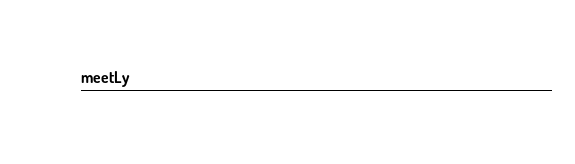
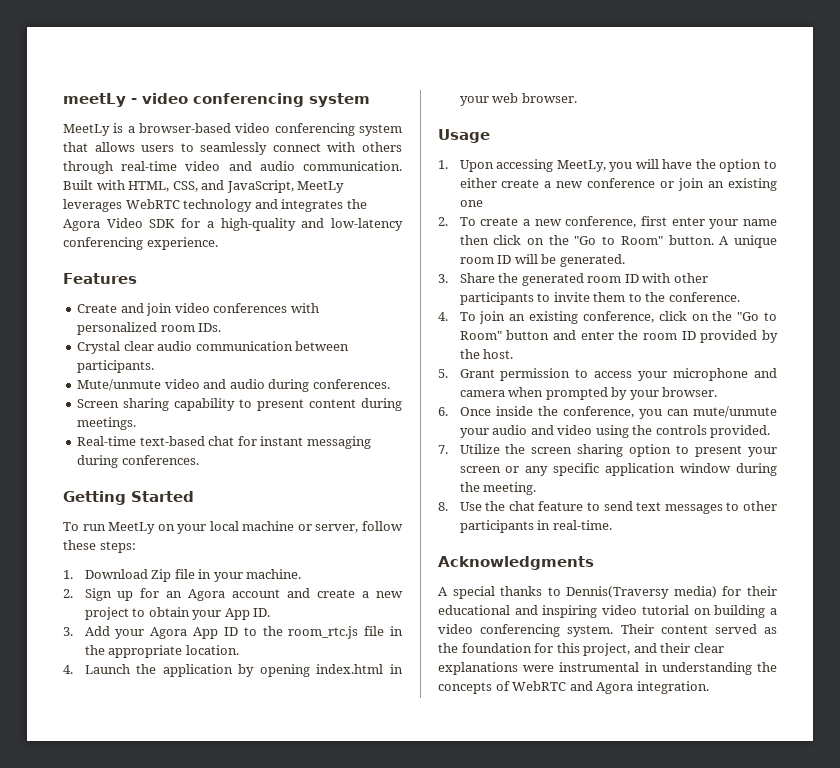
- meetLy
+ meetLy - video conferencing system
+ MeetLy is a browser-based video conferencing system that allows users to seamlessly connect with others through real-time video and audio communication. Built with HTML, CSS, and JavaScript, MeetLy leverages WebRTC technology and integrates the Agora Video SDK for a high-quality and low-latency conferencing experience.
+ Features
+ Create and join video conferences with personalized room IDs.
+ Crystal clear audio communication between participants.
+ Mute/unmute video and audio during conferences.
+ Screen sharing capability to present content during meetings.
+ Real-time text-based chat for instant messaging during conferences.
+ Getting Started
+ To run MeetLy on your local machine or server, follow these steps:
+ 1. Download Zip file in your machine.
+ 2. Sign up for an Agora account and create a new project to obtain your App ID.
+ 3. Add your Agora App ID to the room_rtc.js file in the appropriate location.
+ 4. Launch the application by opening index.html in your web browser.
+ Usage
+ 1. Upon accessing MeetLy, you will have the option to either create a new conference or join an existing one
+ 2. To create a new conference, first enter your name then click on the "Go to Room" button. A unique room ID will be generated.
+ 3. Share the generated room ID with other participants to invite them to the conference.
+ 4. To join an existing conference, click on the "Go to Room" button and enter the room ID provided by the host.
+ 5. Grant permission to access your microphone and camera when prompted by your browser.
+ 6. Once inside the conference, you can mute/unmute your audio and video using the controls provided.
+ 7. Utilize the screen sharing option to present your screen or any specific application window during the meeting.
+ 8. Use the chat feature to send text messages to other participants in real-time.
+ Acknowledgments
+ A special thanks to Dennis(Traversy media) for their educational and inspiring video tutorial on building a video conferencing system. Their content served as the foundation for this project, and their clear explanations were instrumental in understanding the concepts of WebRTC and Agora integration.

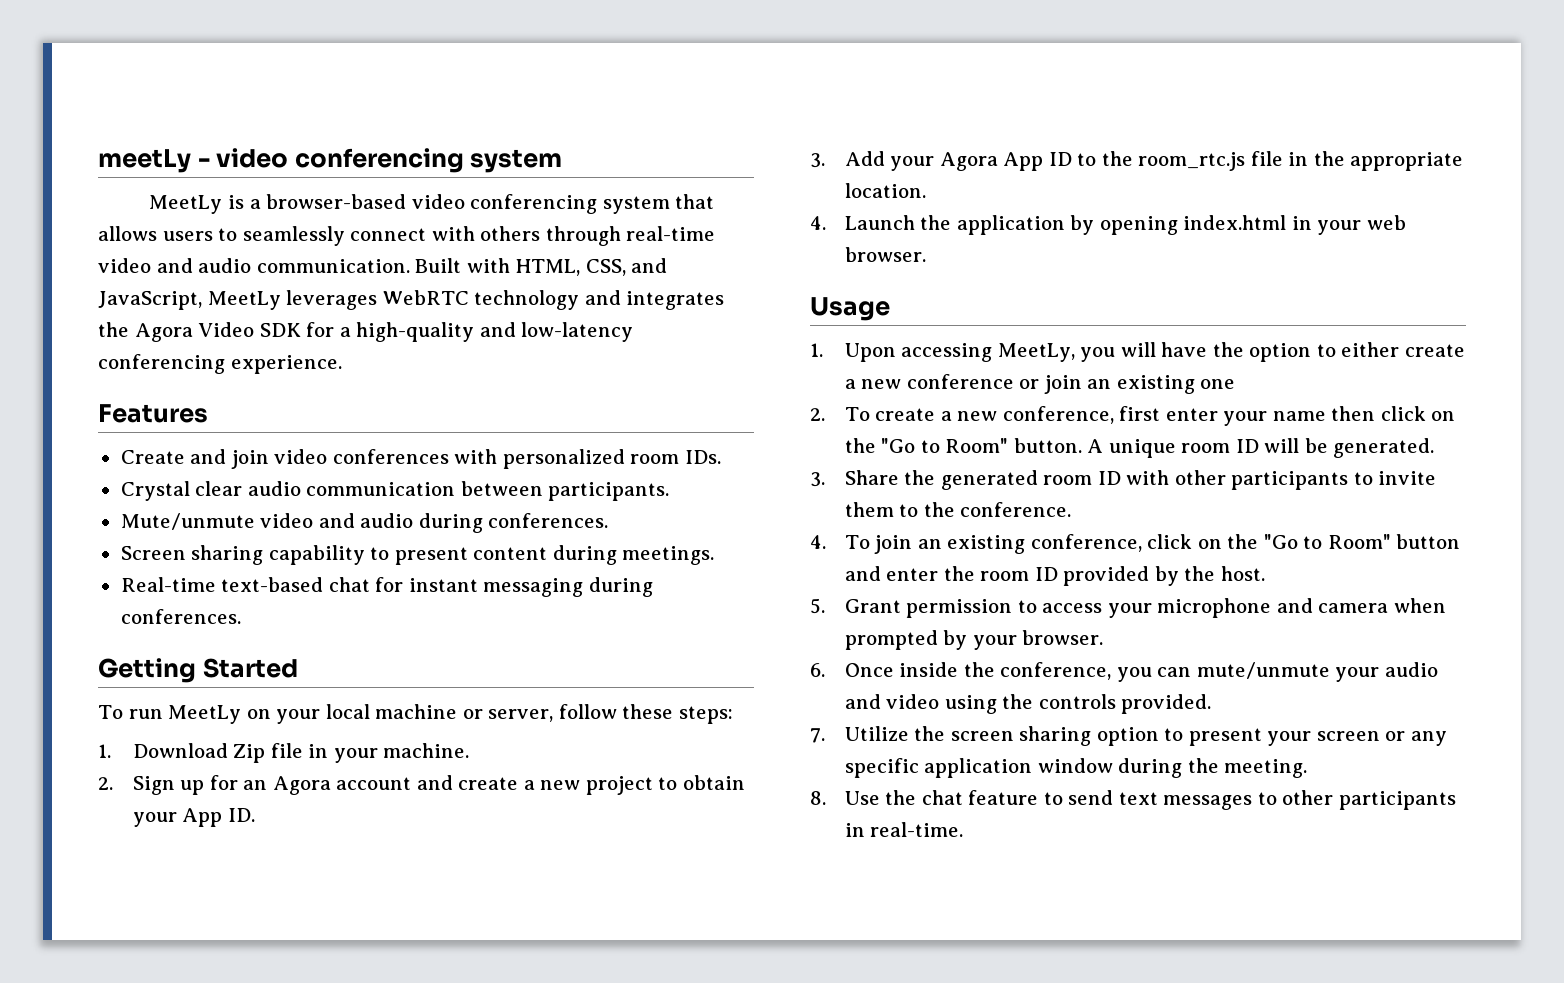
- Acknowledgments
- A special thanks to Dennis(Traversy media) for their educational and inspiring video tutorial on building a video conferencing system. Their content served as the foundation for this project, and their clear explanations were instrumental in understanding the concepts of WebRTC and Agora integration.

